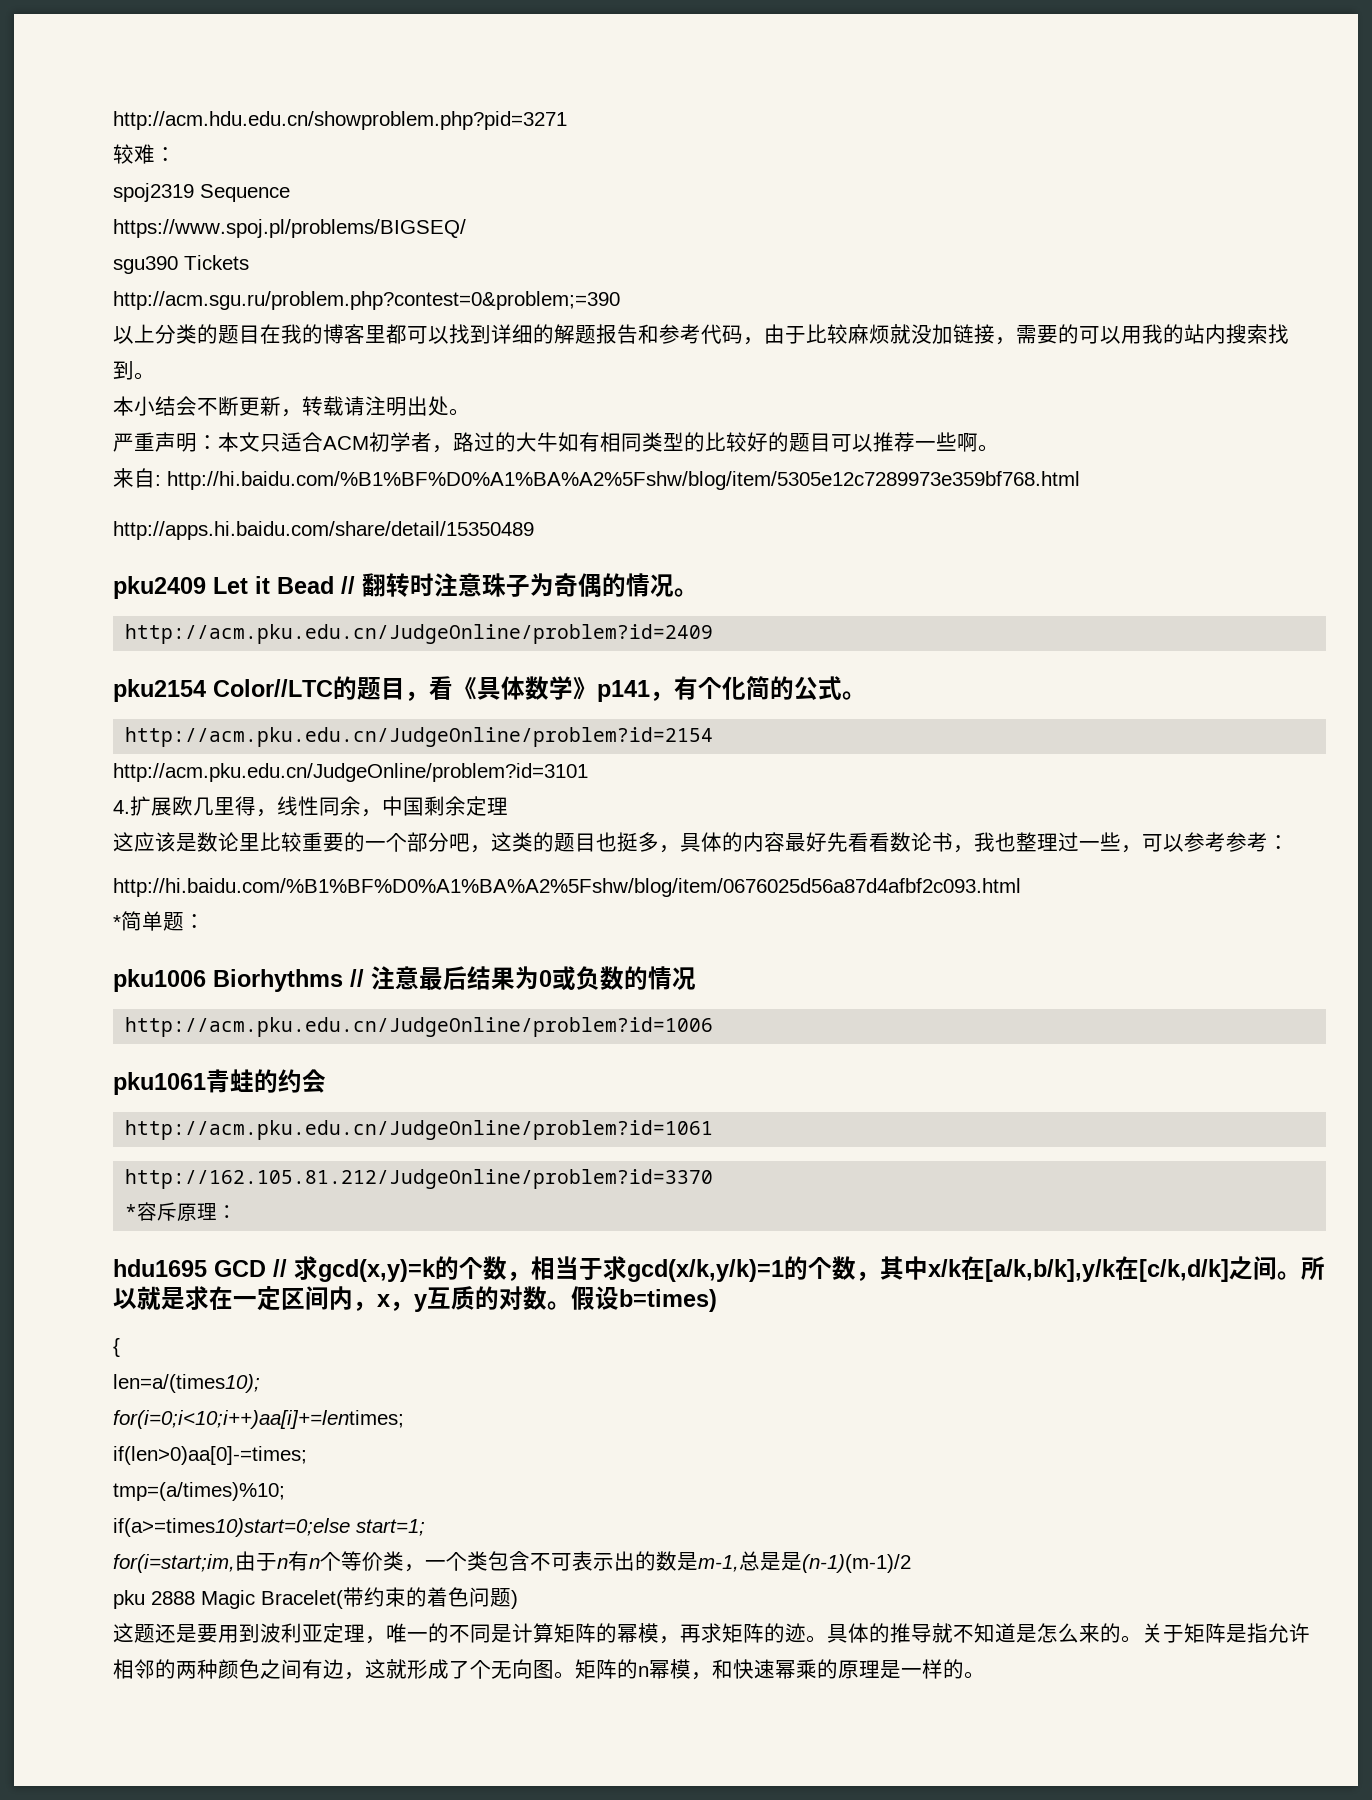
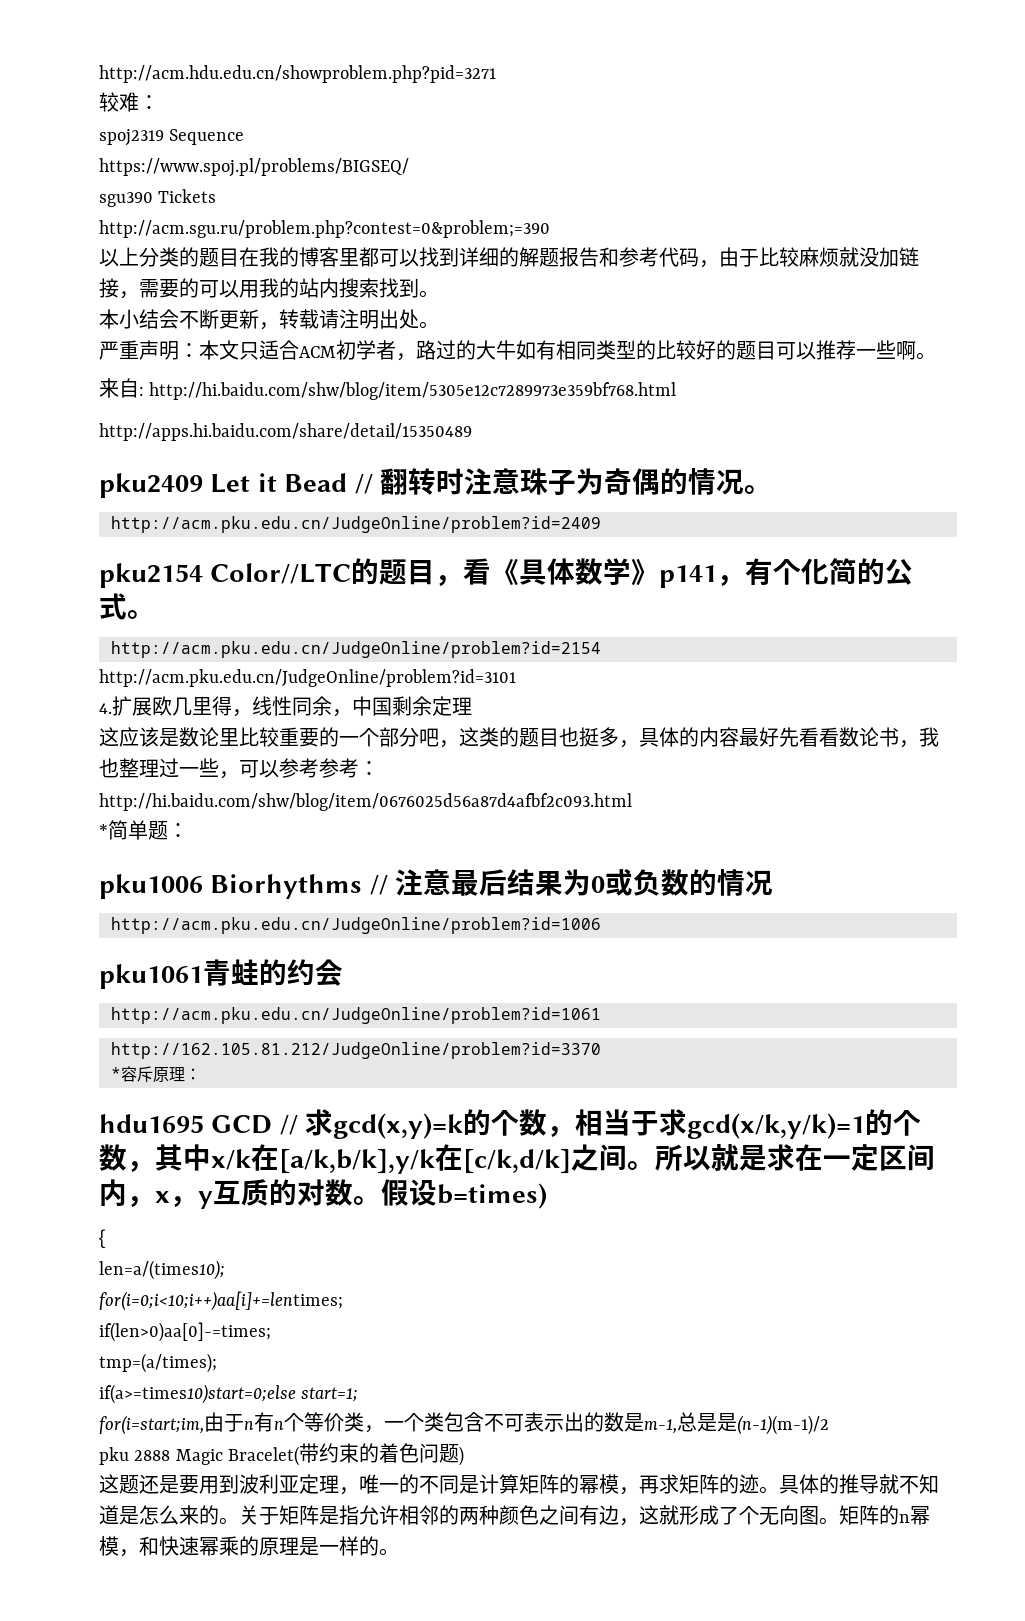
- 来自: http://hi.baidu.com/%B1%BF%D0%A1%BA%A2%5Fshw/blog/item/5305e12c7289973e359bf768.html
+ 来自: http://hi.baidu.com/shw/blog/item/5305e12c7289973e359bf768.html
- http://hi.baidu.com/%B1%BF%D0%A1%BA%A2%5Fshw/blog/item/0676025d56a87d4afbf2c093.html
+ http://hi.baidu.com/shw/blog/item/0676025d56a87d4afbf2c093.html
- tmp=(a/times)%10;
+ tmp=(a/times);

